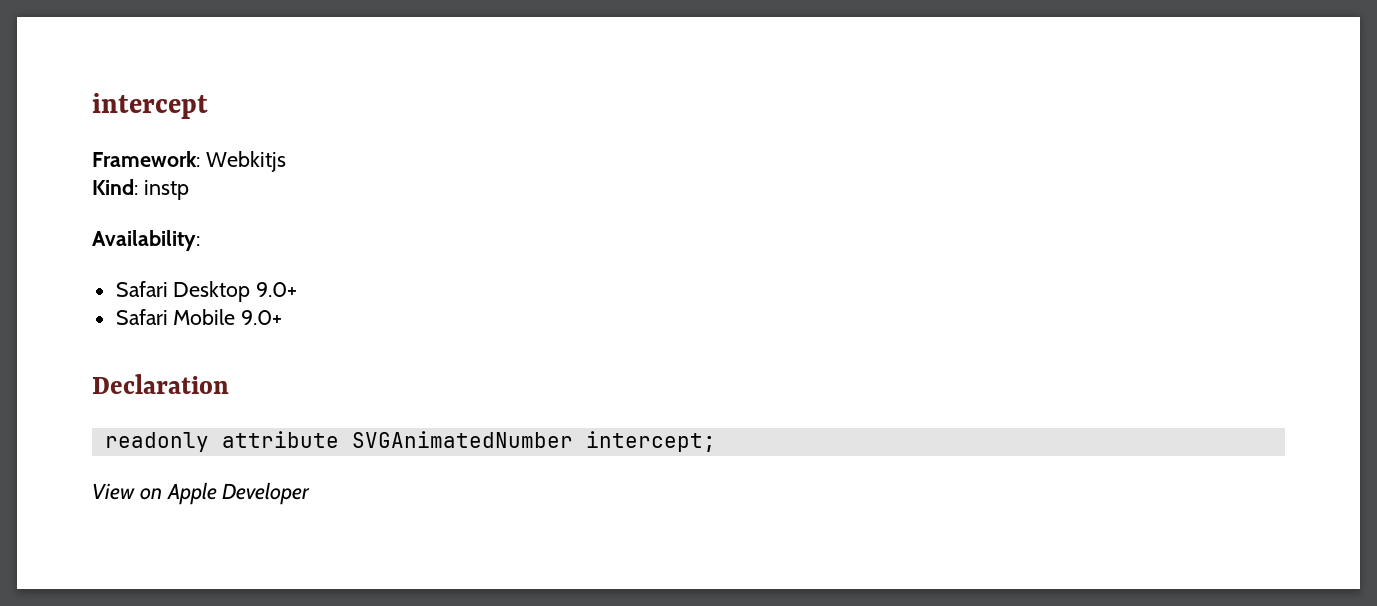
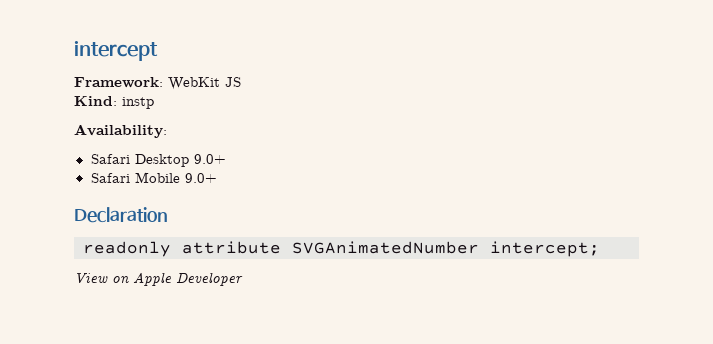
- Framework: Webkitjs
+ Framework: WebKit JS

